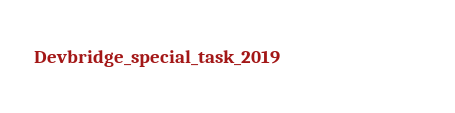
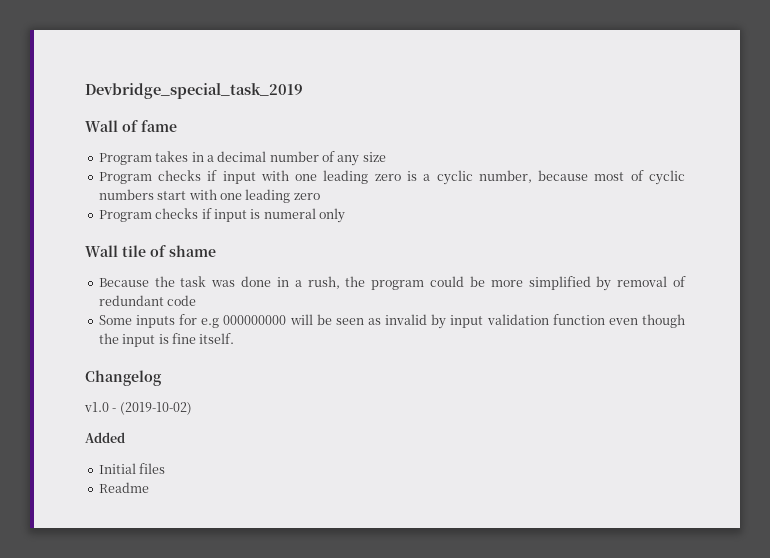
+ Wall of fame
+ Program takes in a decimal number of any size
+ Program checks if input with one leading zero is a cyclic number, because most of cyclic numbers start with one leading zero
+ Program checks if input is numeral only
+ Wall tile of shame
+ Because the task was done in a rush, the program could be more simplified by removal of redundant code
+ Some inputs for e.g 000000000 will be seen as invalid by input validation function even though the input is fine itself.
+ Changelog
+ v1.0 - (2019-10-02)
+ Added
+ Initial files
+ Readme

